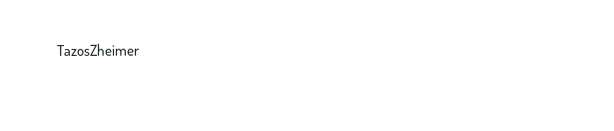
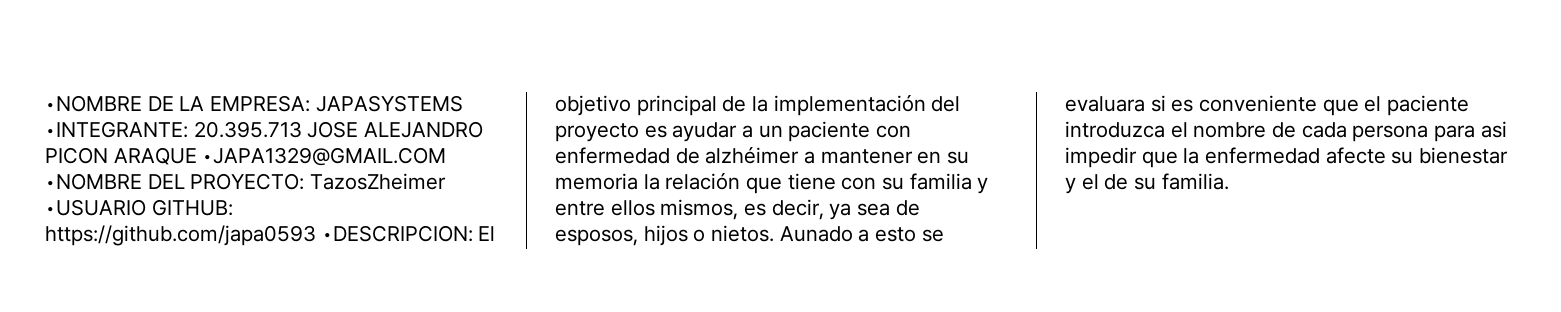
- TazosZheimer
+ •NOMBRE DE LA EMPRESA: JAPASYSTEMS •INTEGRANTE: 20.395.713 JOSE ALEJANDRO PICON ARAQUE •JAPA1329@GMAIL.COM •NOMBRE DEL PROYECTO: TazosZheimer •USUARIO GITHUB: https://github.com/japa0593 •DESCRIPCION: El objetivo principal de la implementación del proyecto es ayudar a un paciente con enfermedad de alzhéimer a mantener en su memoria la relación que tiene con su familia y entre ellos mismos, es decir, ya sea de esposos, hijos o nietos. Aunado a esto se evaluara si es conveniente que el paciente introduzca el nombre de cada persona para asi impedir que la enfermedad afecte su bienestar y el de su familia.

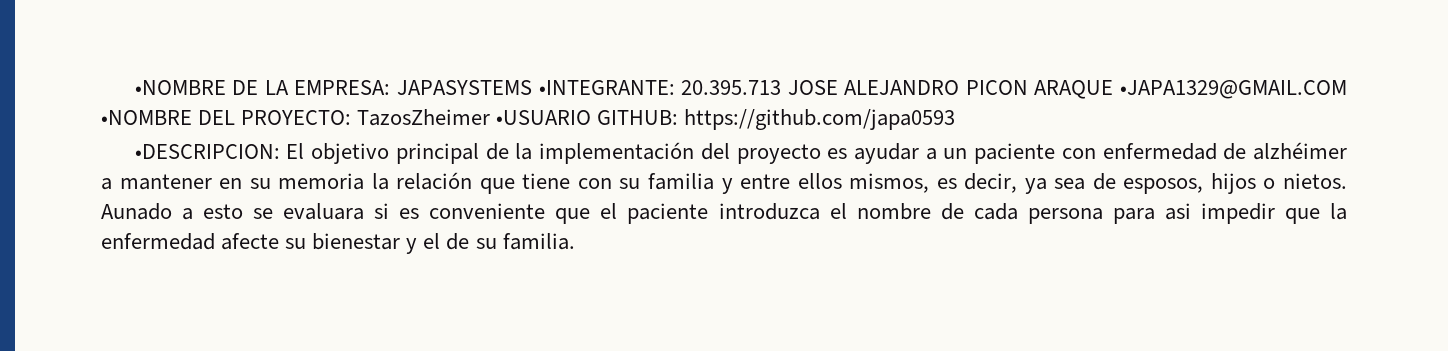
- https://github.com/japa0593 •DESCRIPCION:
+ https://github.com/japa0593
+ •DESCRIPCION:

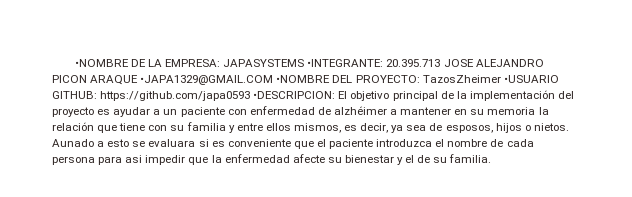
- https://github.com/japa0593
- •DESCRIPCION:
+ https://github.com/japa0593 •DESCRIPCION:

